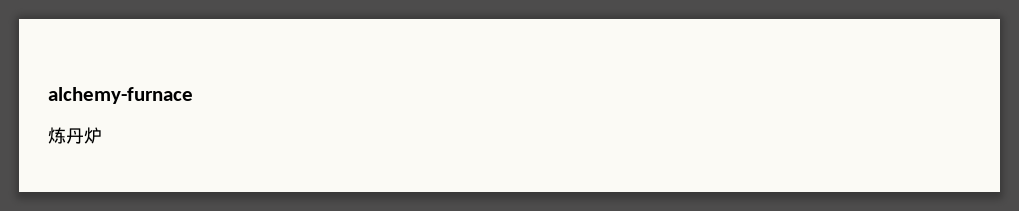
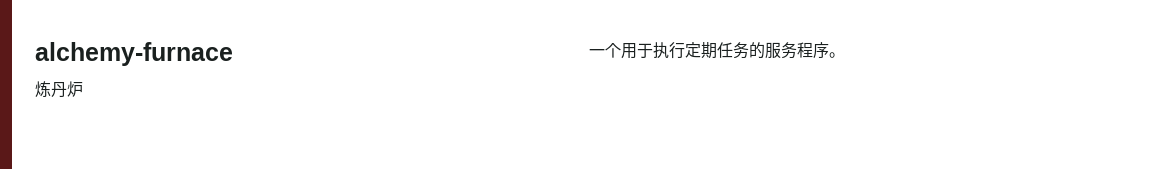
+ 一个用于执行定期任务的服务程序。

